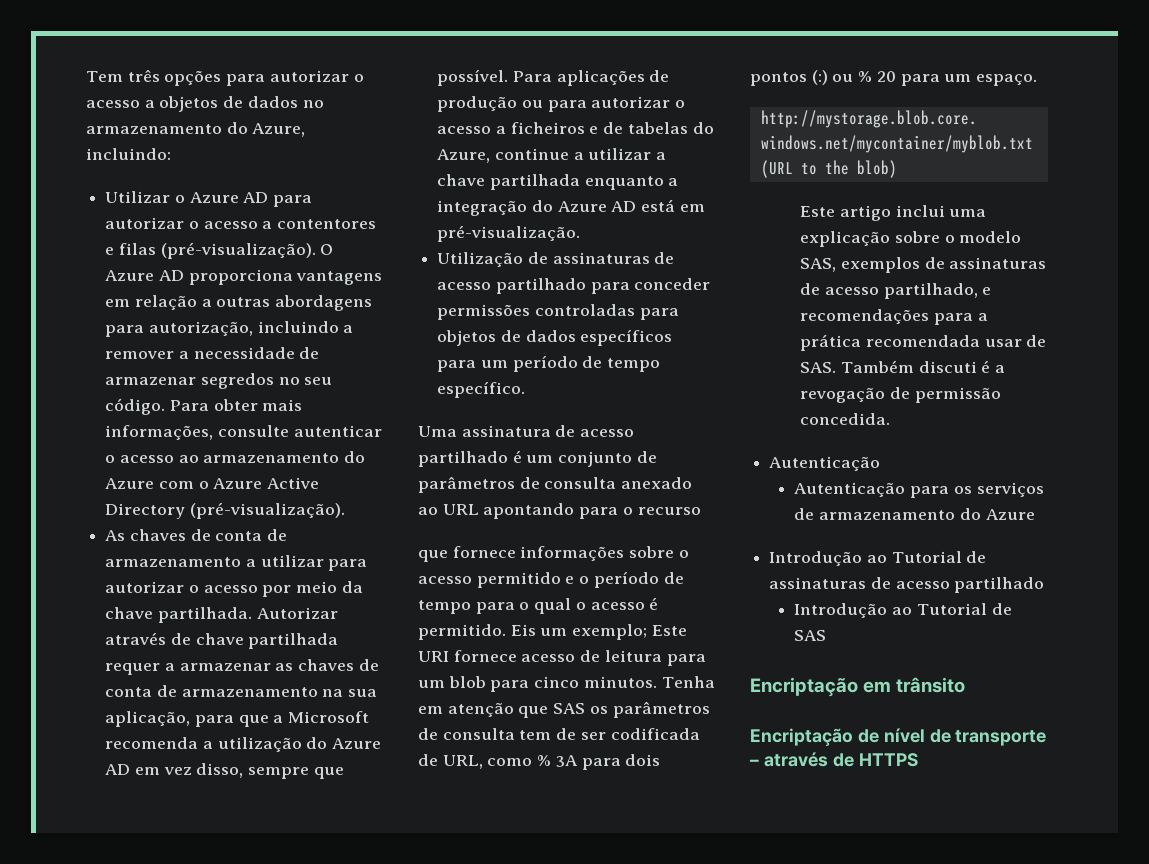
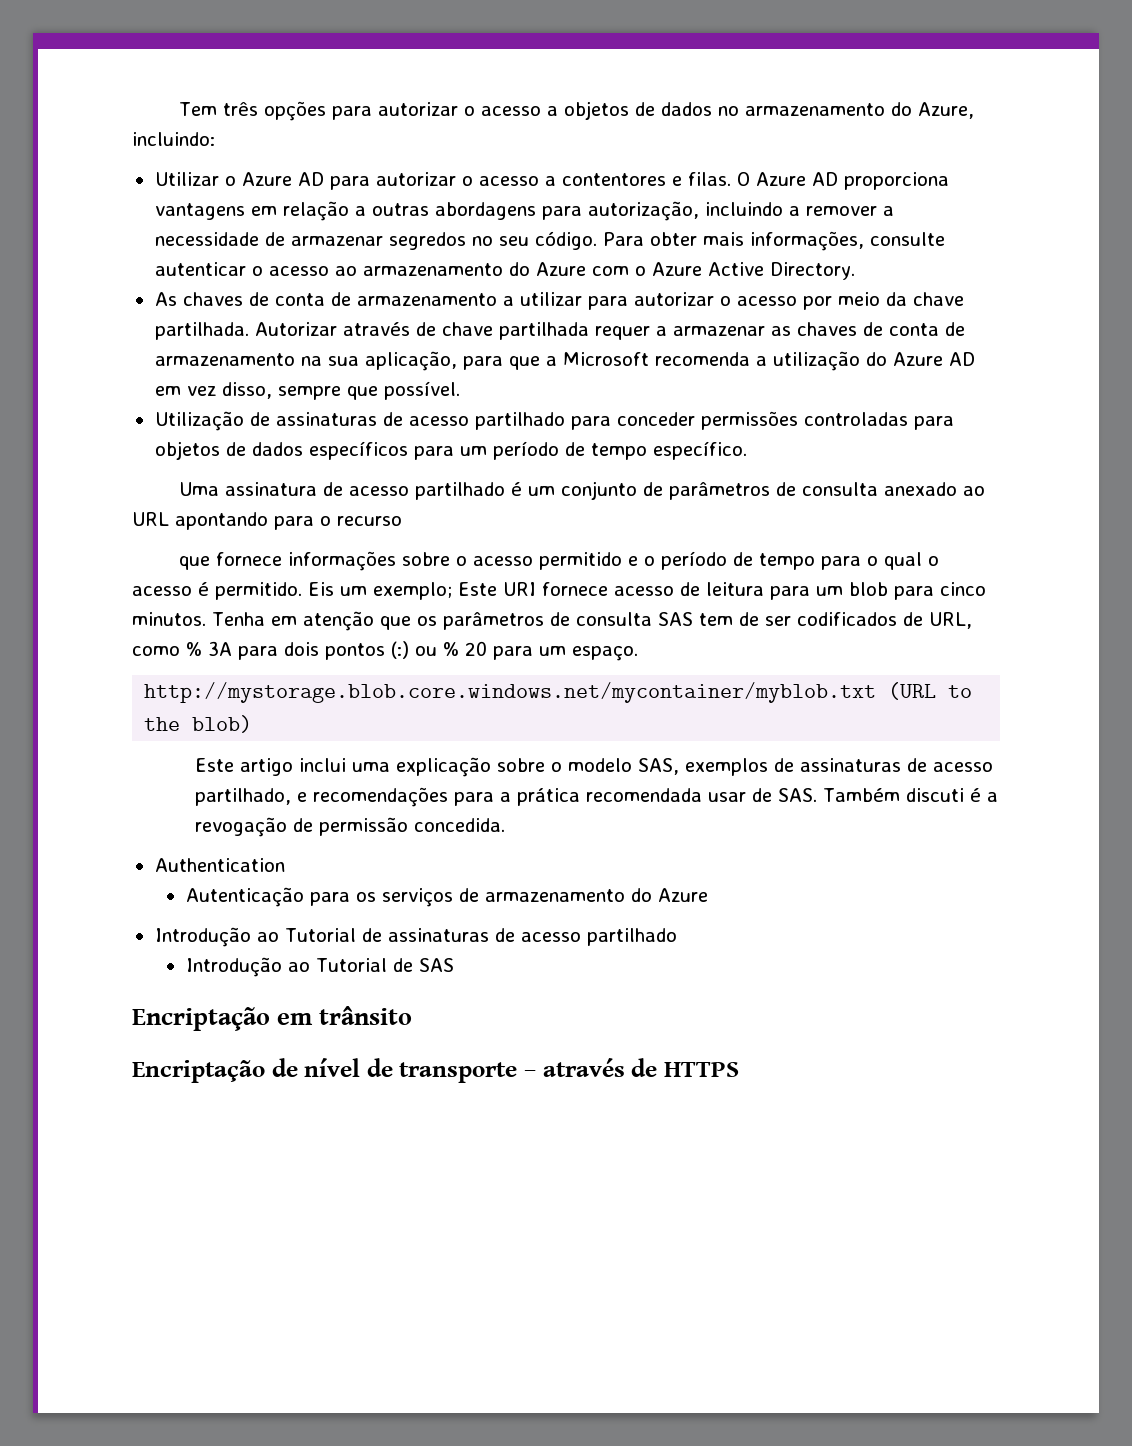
- Utilizar o Azure AD para autorizar o acesso a contentores e filas (pré-visualização).
+ Utilizar o Azure AD para autorizar o acesso a contentores e filas.
- Para obter mais informações, consulte autenticar o acesso ao armazenamento do Azure com o Azure Active Directory (pré-visualização).
+ Para obter mais informações, consulte autenticar o acesso ao armazenamento do Azure com o Azure Active Directory.
- Para aplicações de produção ou para autorizar o acesso a ficheiros e de tabelas do Azure, continue a utilizar a chave partilhada enquanto a integração do Azure AD está em pré-visualização.
- Tenha em atenção que SAS os parâmetros de consulta tem de ser codificada de URL, como % 3A para dois pontos (:) ou % 20 para um espaço.
+ Tenha em atenção que os parâmetros de consulta SAS tem de ser codificados de URL, como % 3A para dois pontos (:) ou % 20 para um espaço.
  Este artigo inclui uma explicação sobre o modelo SAS, exemplos de assinaturas de acesso partilhado, e recomendações para a prática recomendada usar de SAS. Também discuti é a revogação de permissão concedida.
- Autenticação
+ Authentication

